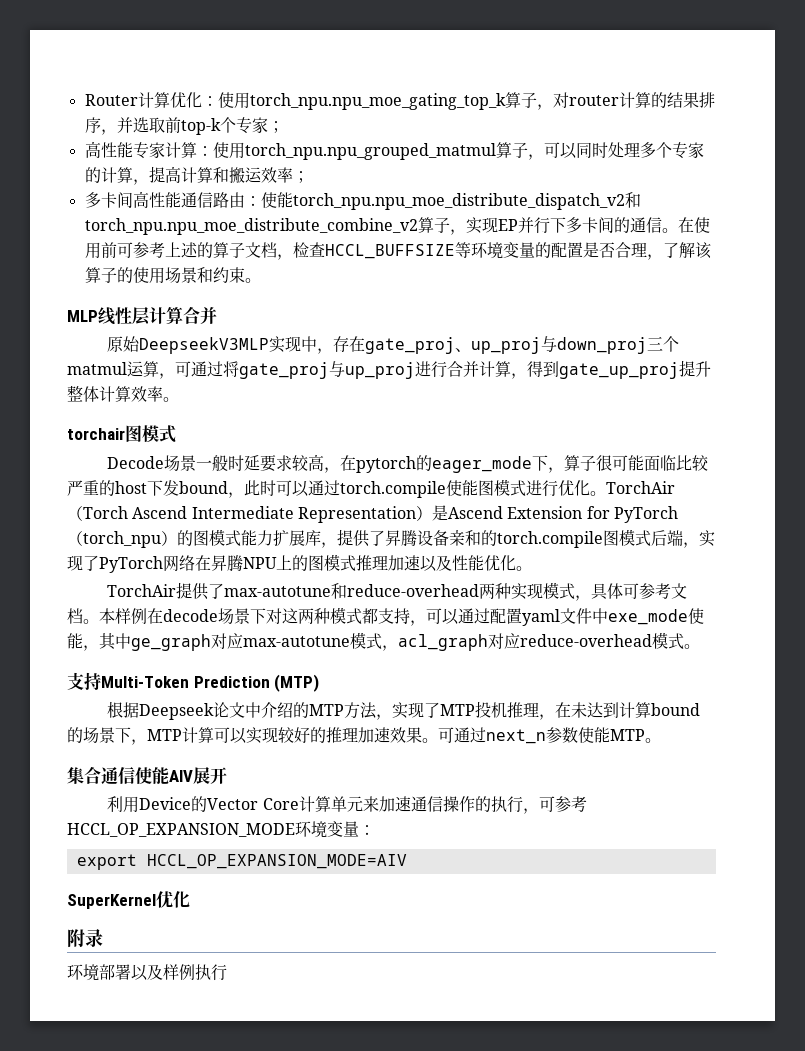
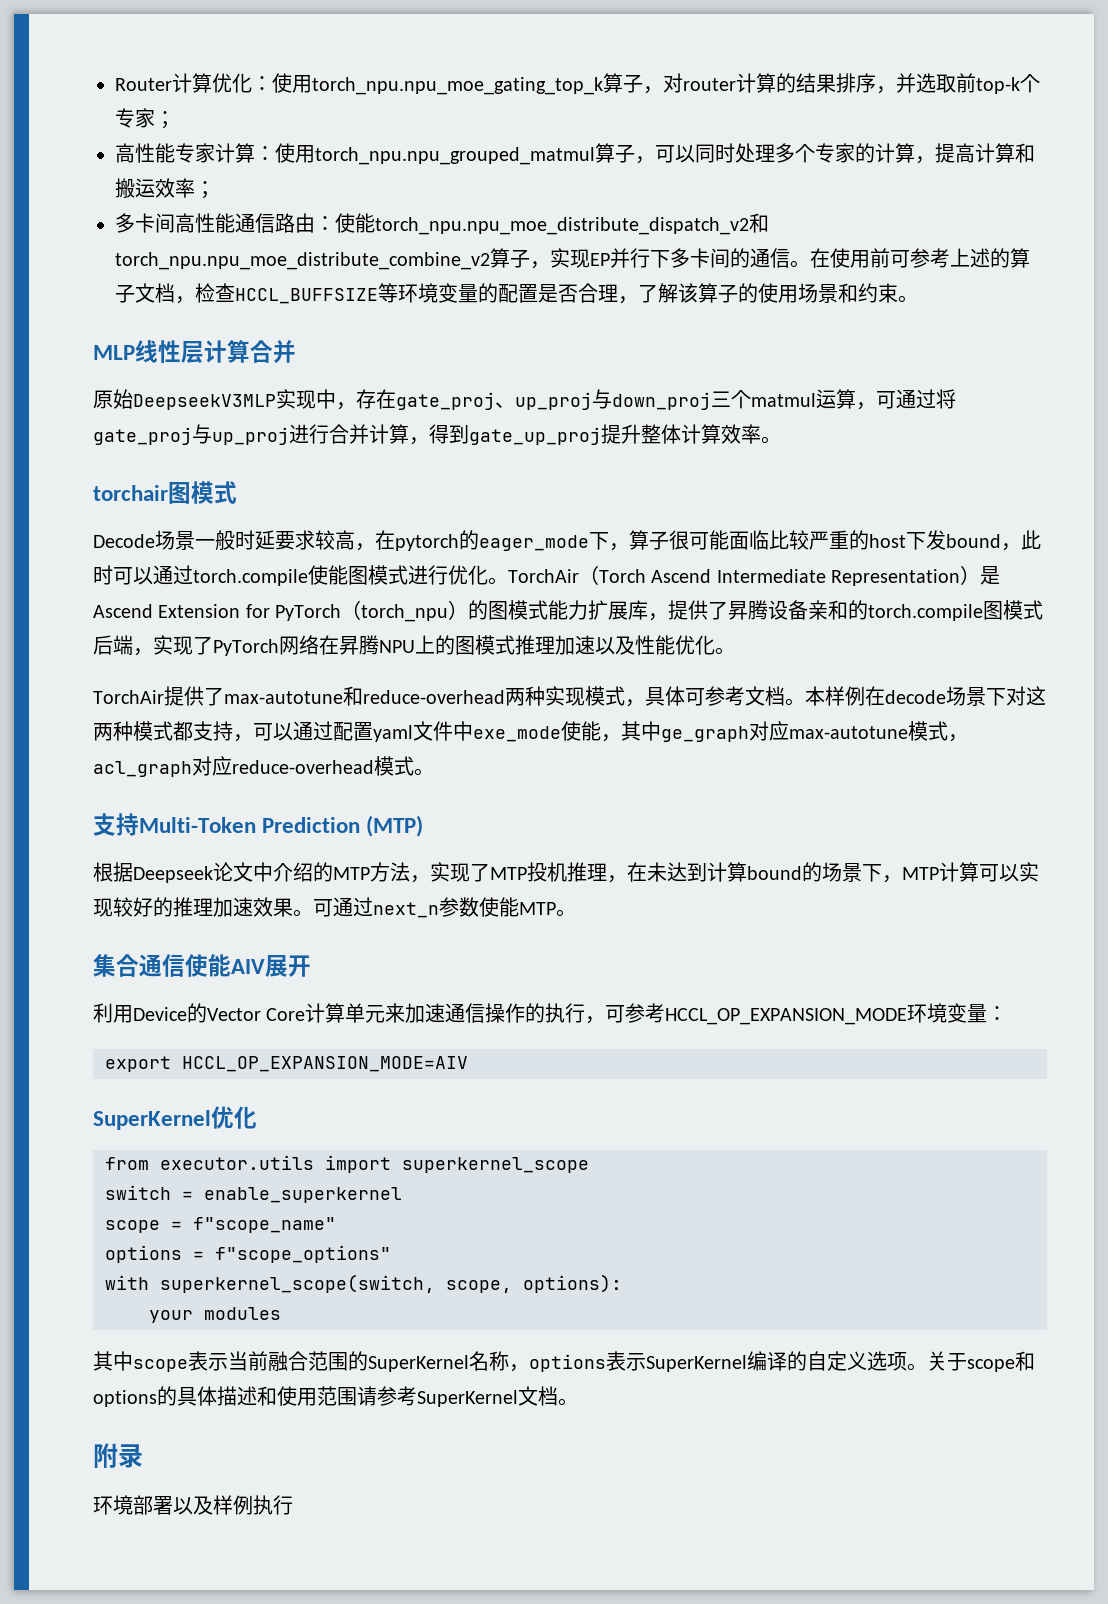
+ from executor.utils import superkernel_scope
+ switch = enable_superkernel
+ scope = f"scope_name"
+ options = f"scope_options"
+ with superkernel_scope(switch, scope, options):
+ your modules
+ 其中scope表示当前融合范围的SuperKernel名称，options表示SuperKernel编译的自定义选项。关于scope和options的具体描述和使用范围请参考SuperKernel文档。

